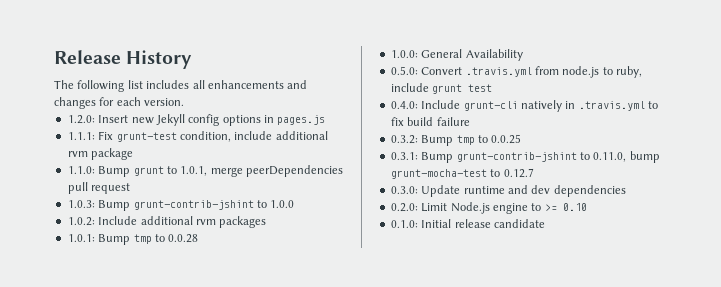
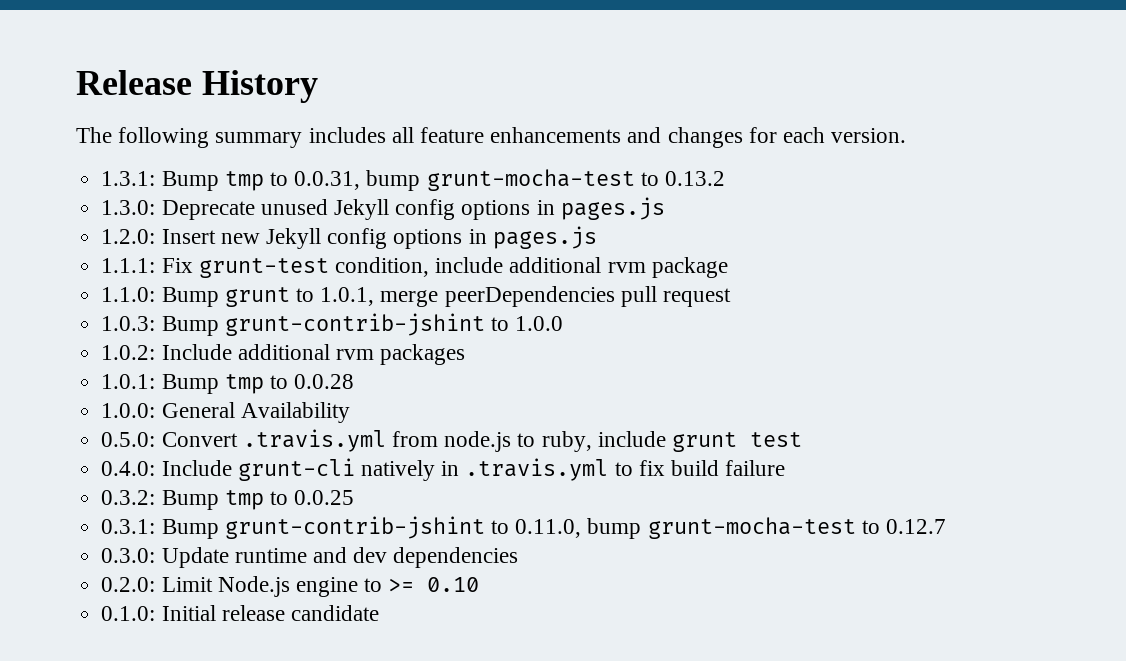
- The following list includes all enhancements and changes for each version.
+ The following summary includes all feature enhancements and changes for each version.
+ 1.3.1: Bump tmp to 0.0.31, bump grunt-mocha-test to 0.13.2
+ 1.3.0: Deprecate unused Jekyll config options in pages.js

